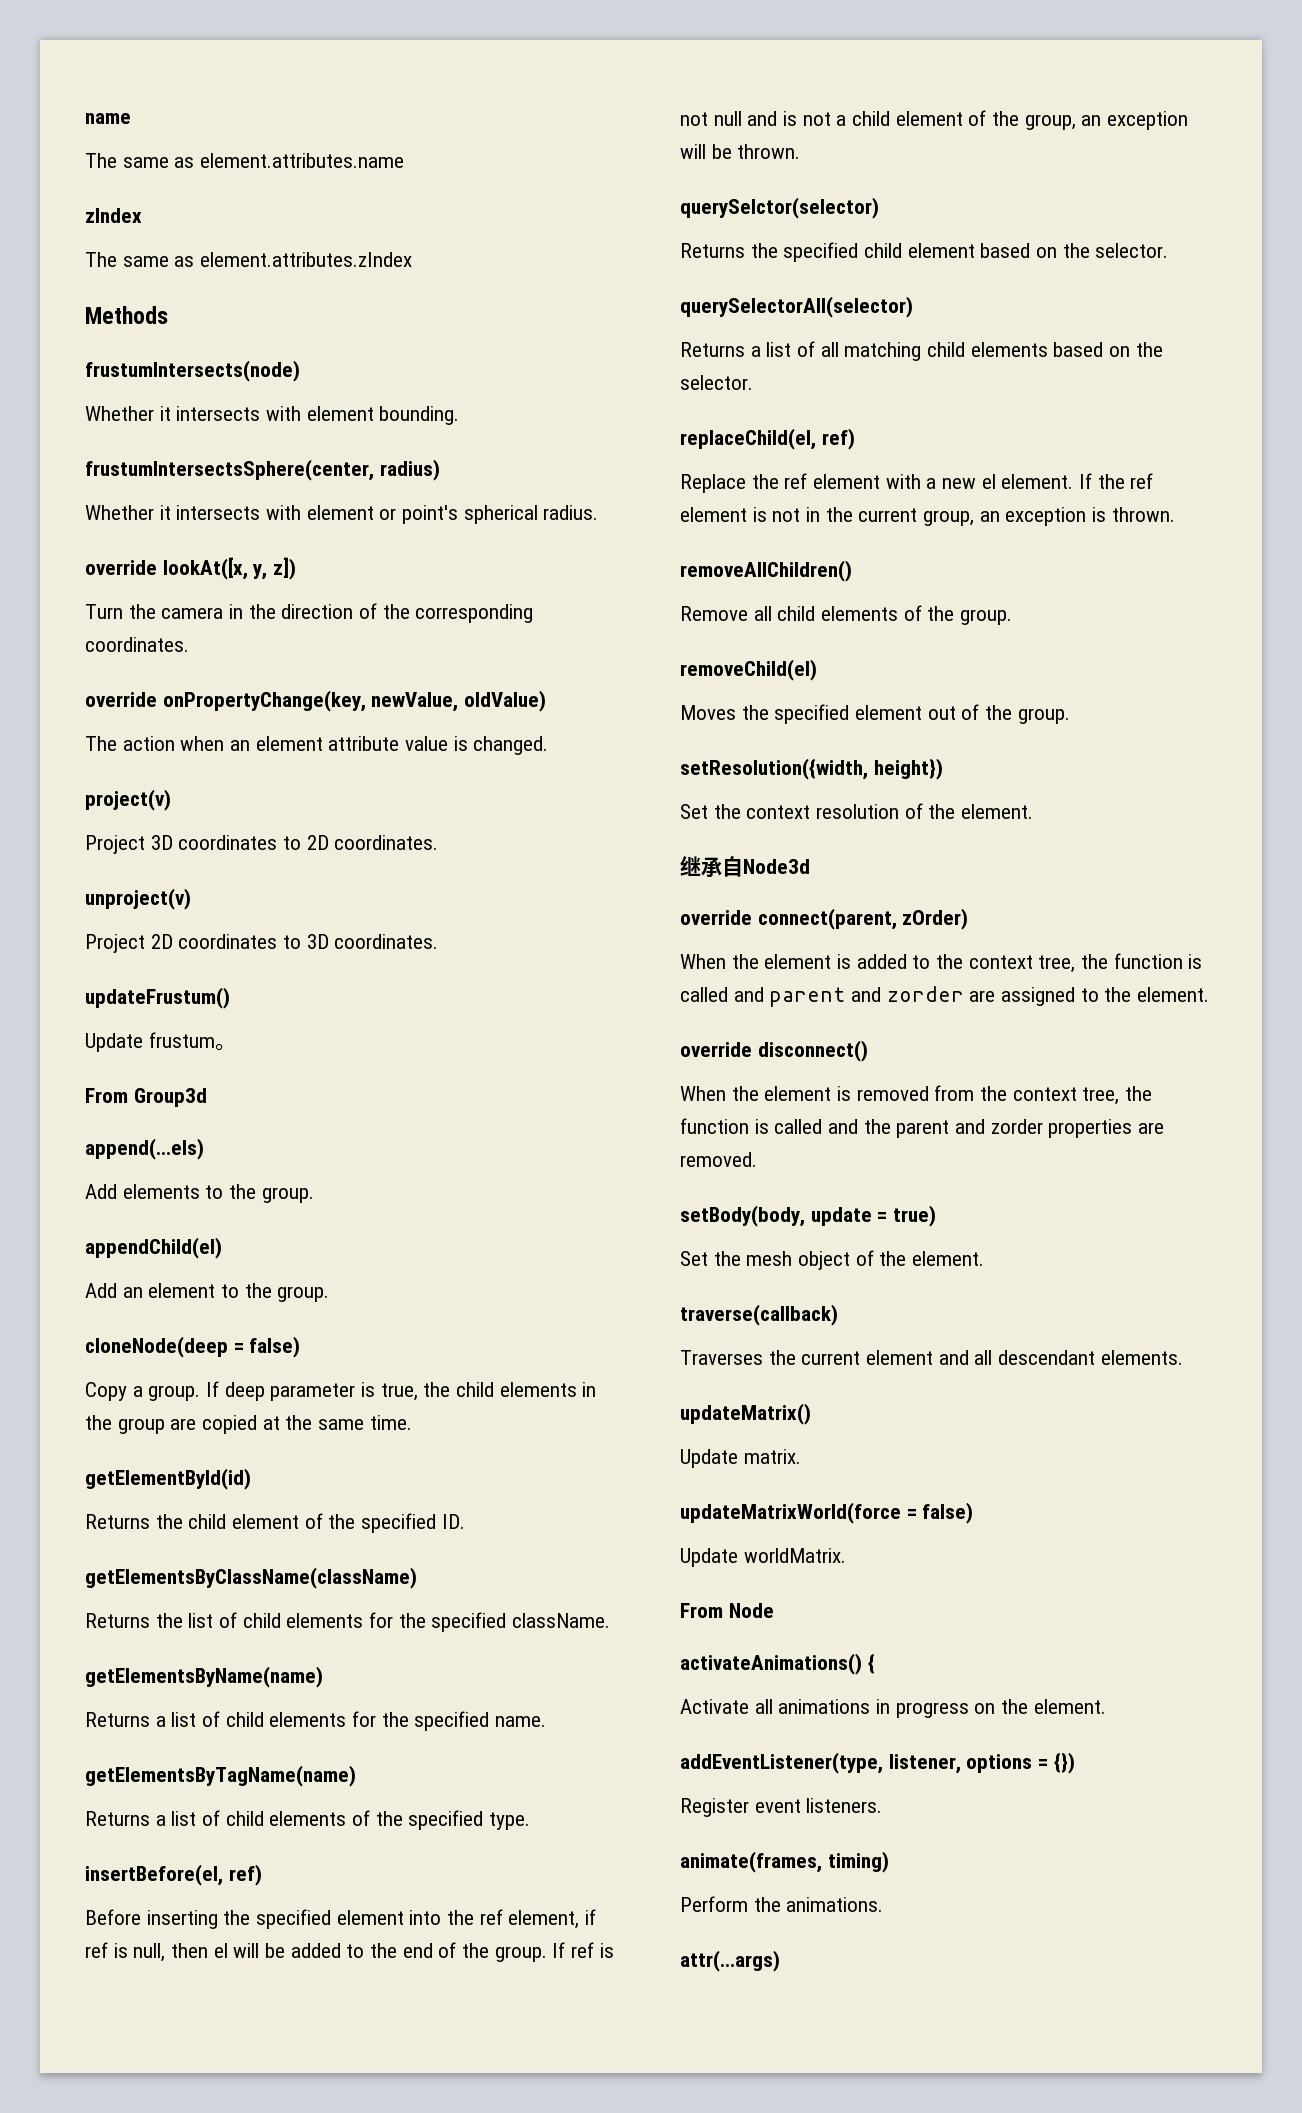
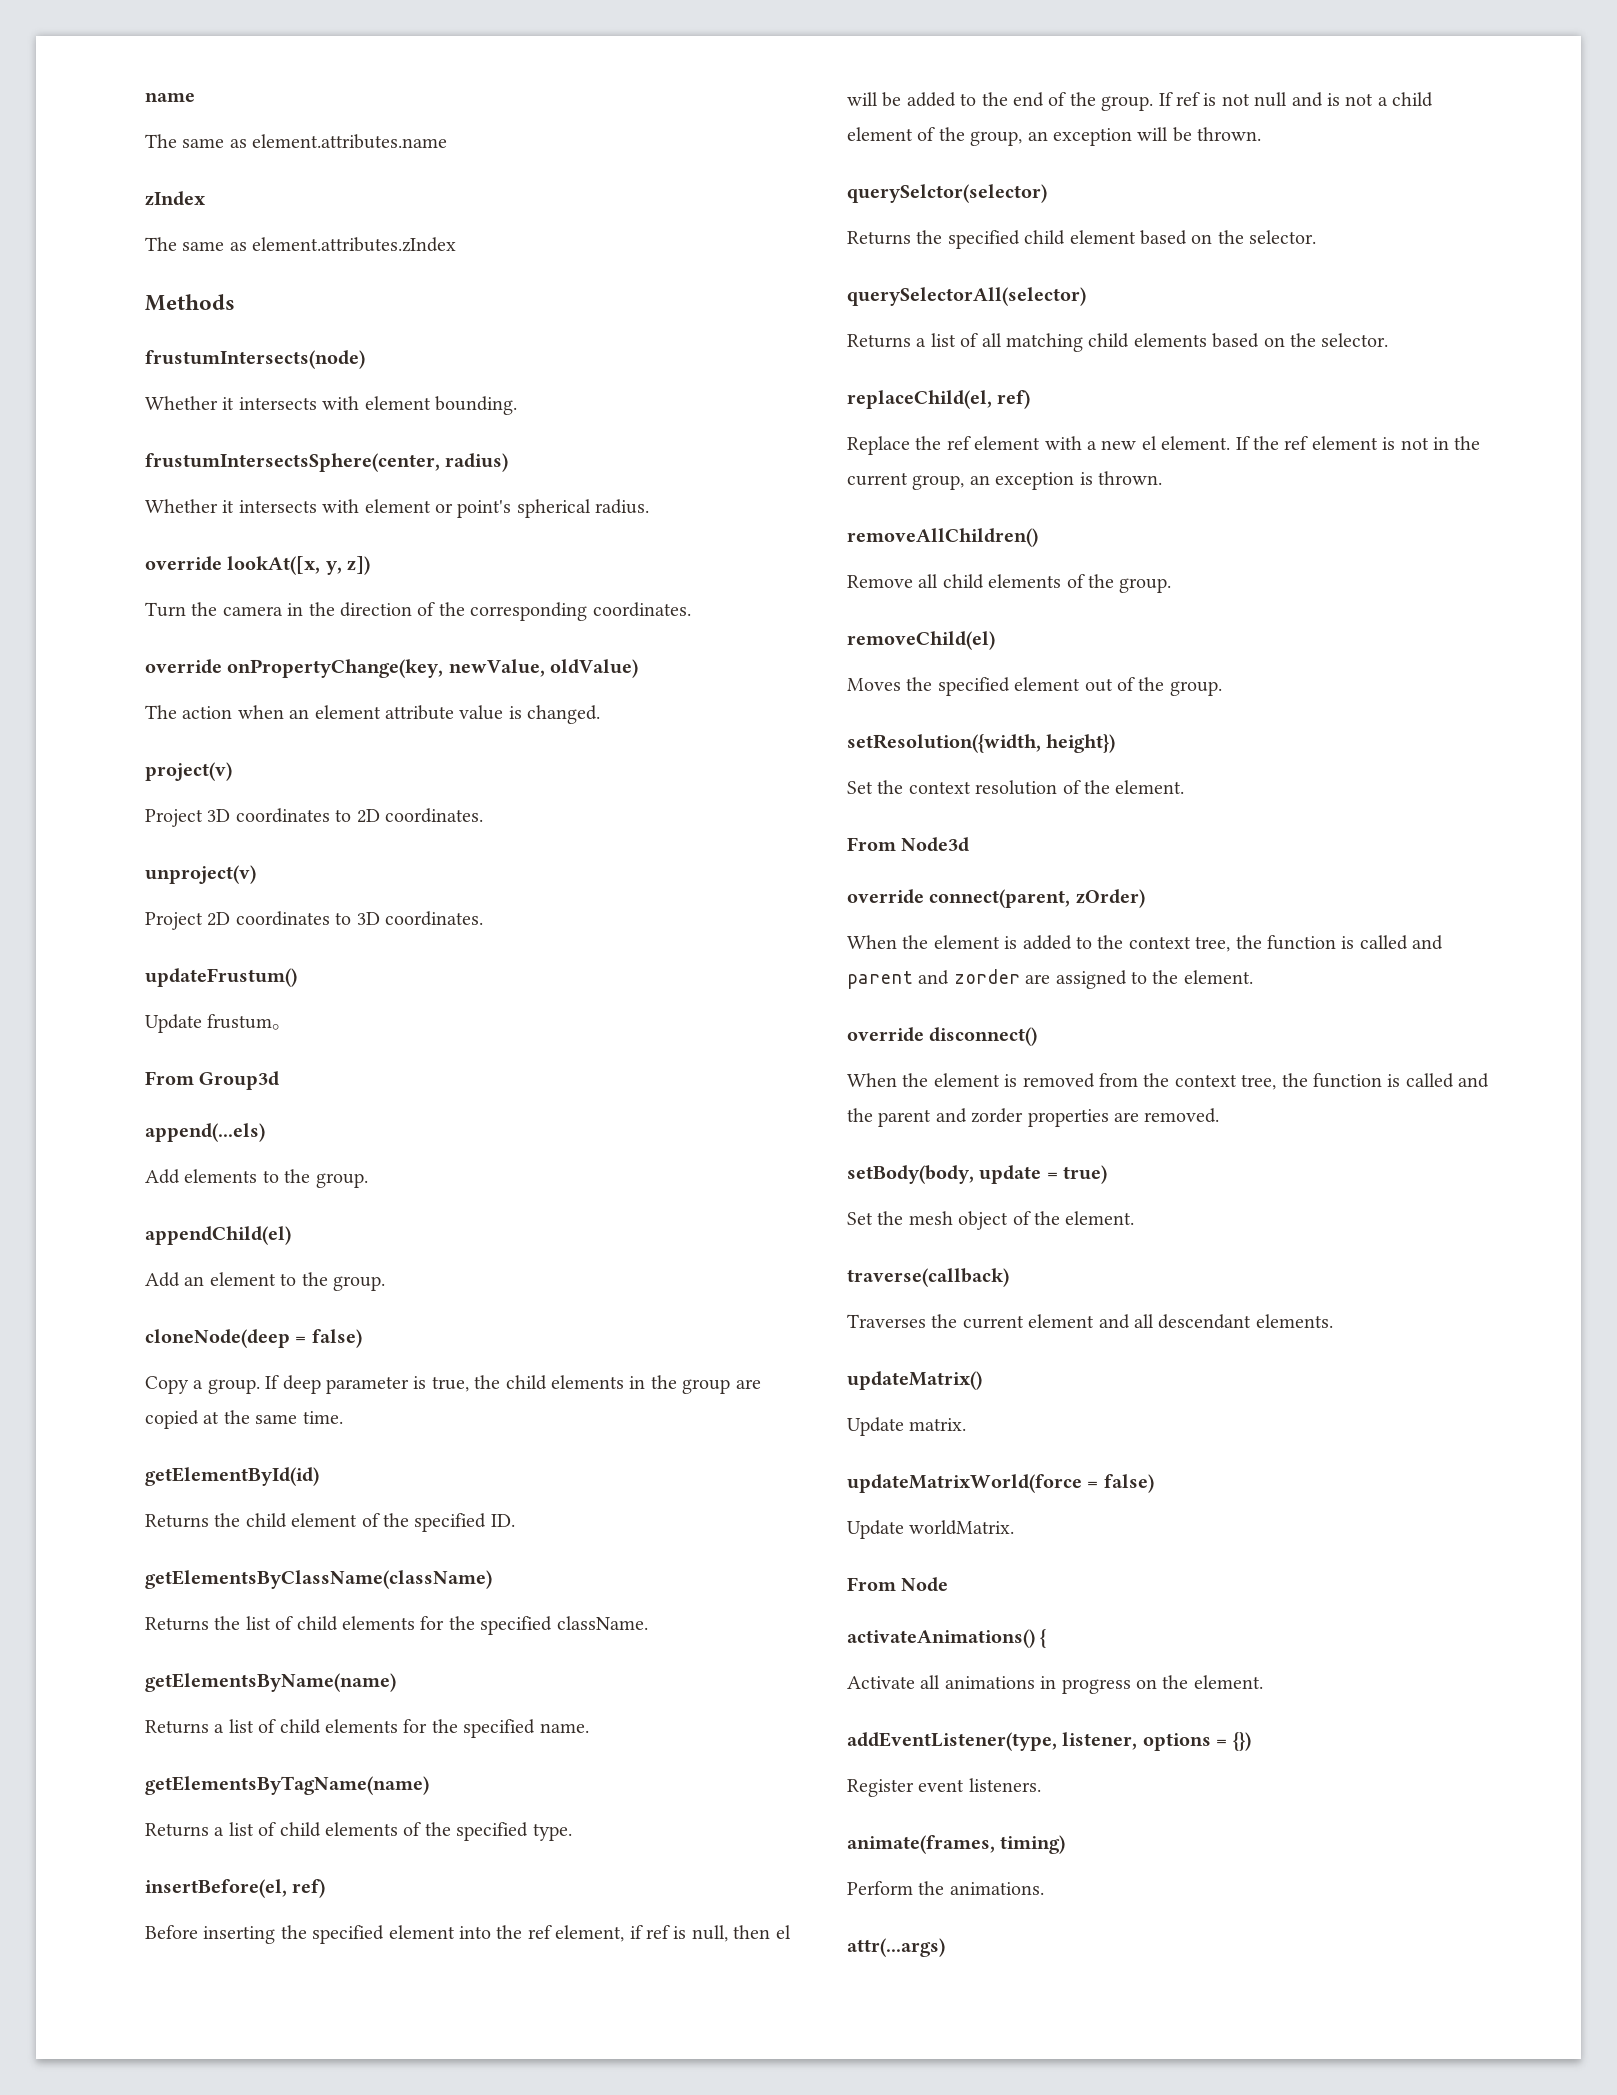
- 继承自Node3d
+ From Node3d

